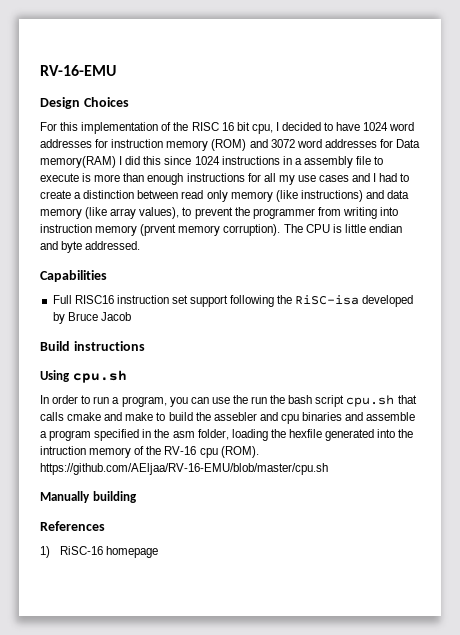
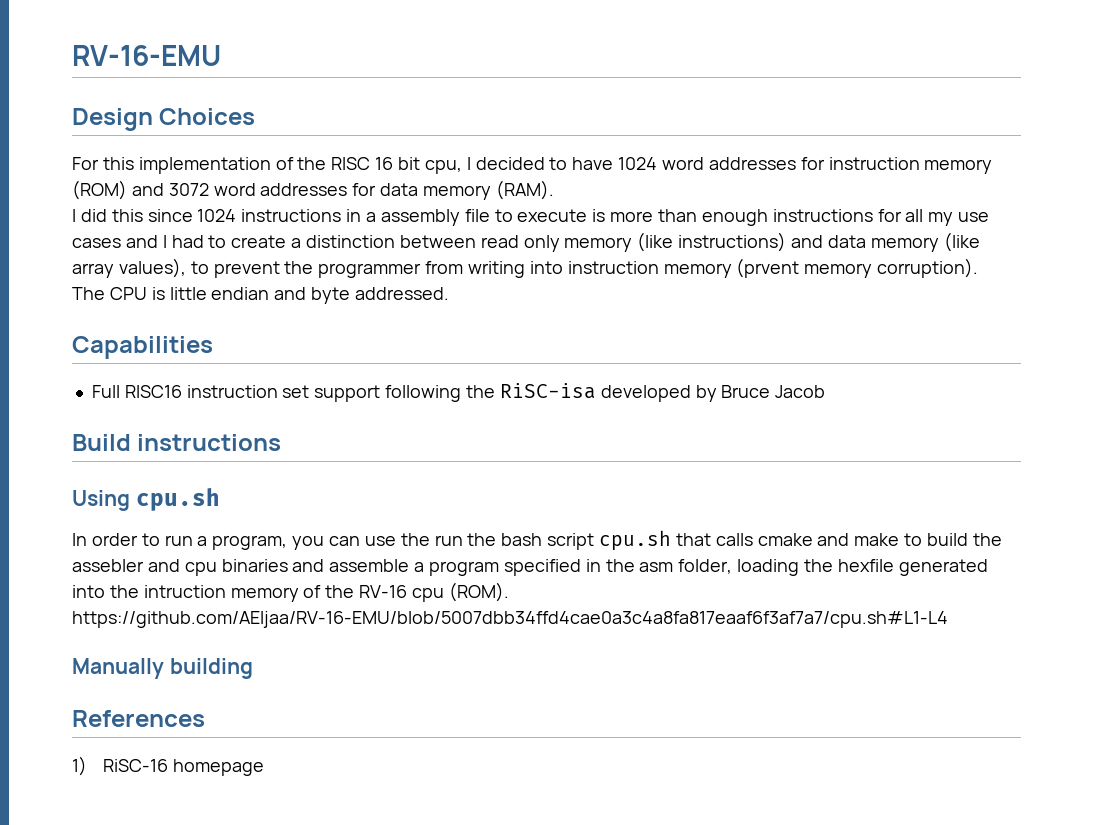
- For this implementation of the RISC 16 bit cpu, I decided to have 1024 word addresses for instruction memory (ROM) and 3072 word addresses for Data memory(RAM) I did this since 1024 instructions in a assembly file to execute is more than enough instructions for all my use cases and I had to create a distinction between read only memory (like instructions) and data memory (like array values), to prevent the programmer from writing into instruction memory (prvent memory corruption). The CPU is little endian and byte addressed.
+ For this implementation of the RISC 16 bit cpu, I decided to have 1024 word addresses for instruction memory (ROM) and 3072 word addresses for data memory (RAM).
+ I did this since 1024 instructions in a assembly file to execute is more than enough instructions for all my use cases and I had to create a distinction between read only memory (like instructions) and data memory (like array values), to prevent the programmer from writing into instruction memory (prvent memory corruption).
+ The CPU is little endian and byte addressed.
- In order to run a program, you can use the run the bash script cpu.sh that calls cmake and make to build the assebler and cpu binaries and assemble a program specified in the asm folder, loading the hexfile generated into the intruction memory of the RV-16 cpu (ROM). https://github.com/AEljaa/RV-16-EMU/blob/master/cpu.sh
+ In order to run a program, you can use the run the bash script cpu.sh that calls cmake and make to build the assebler and cpu binaries and assemble a program specified in the asm folder, loading the hexfile generated into the intruction memory of the RV-16 cpu (ROM). https://github.com/AEljaa/RV-16-EMU/blob/5007dbb34ffd4cae0a3c4a8fa817eaaf6f3af7a7/cpu.sh#L1-L4

